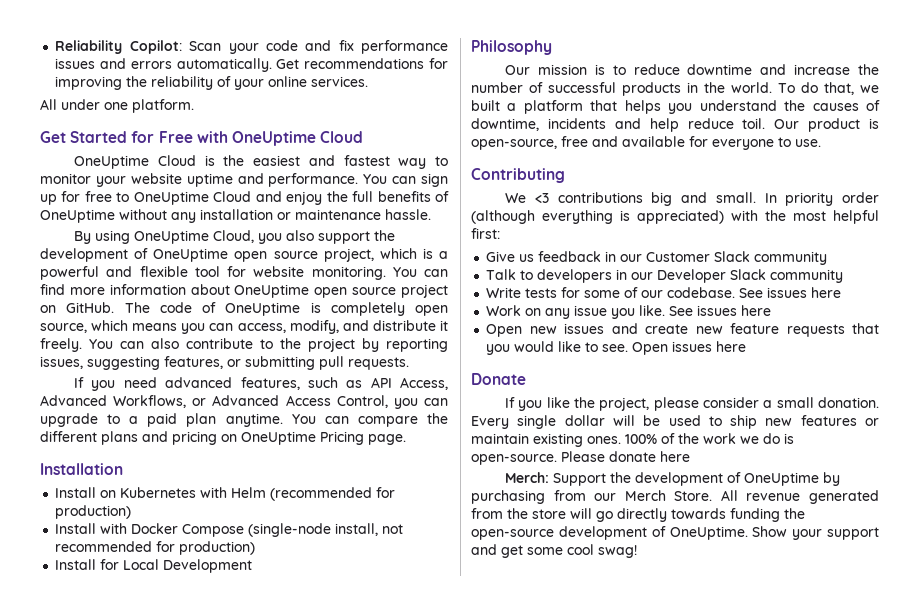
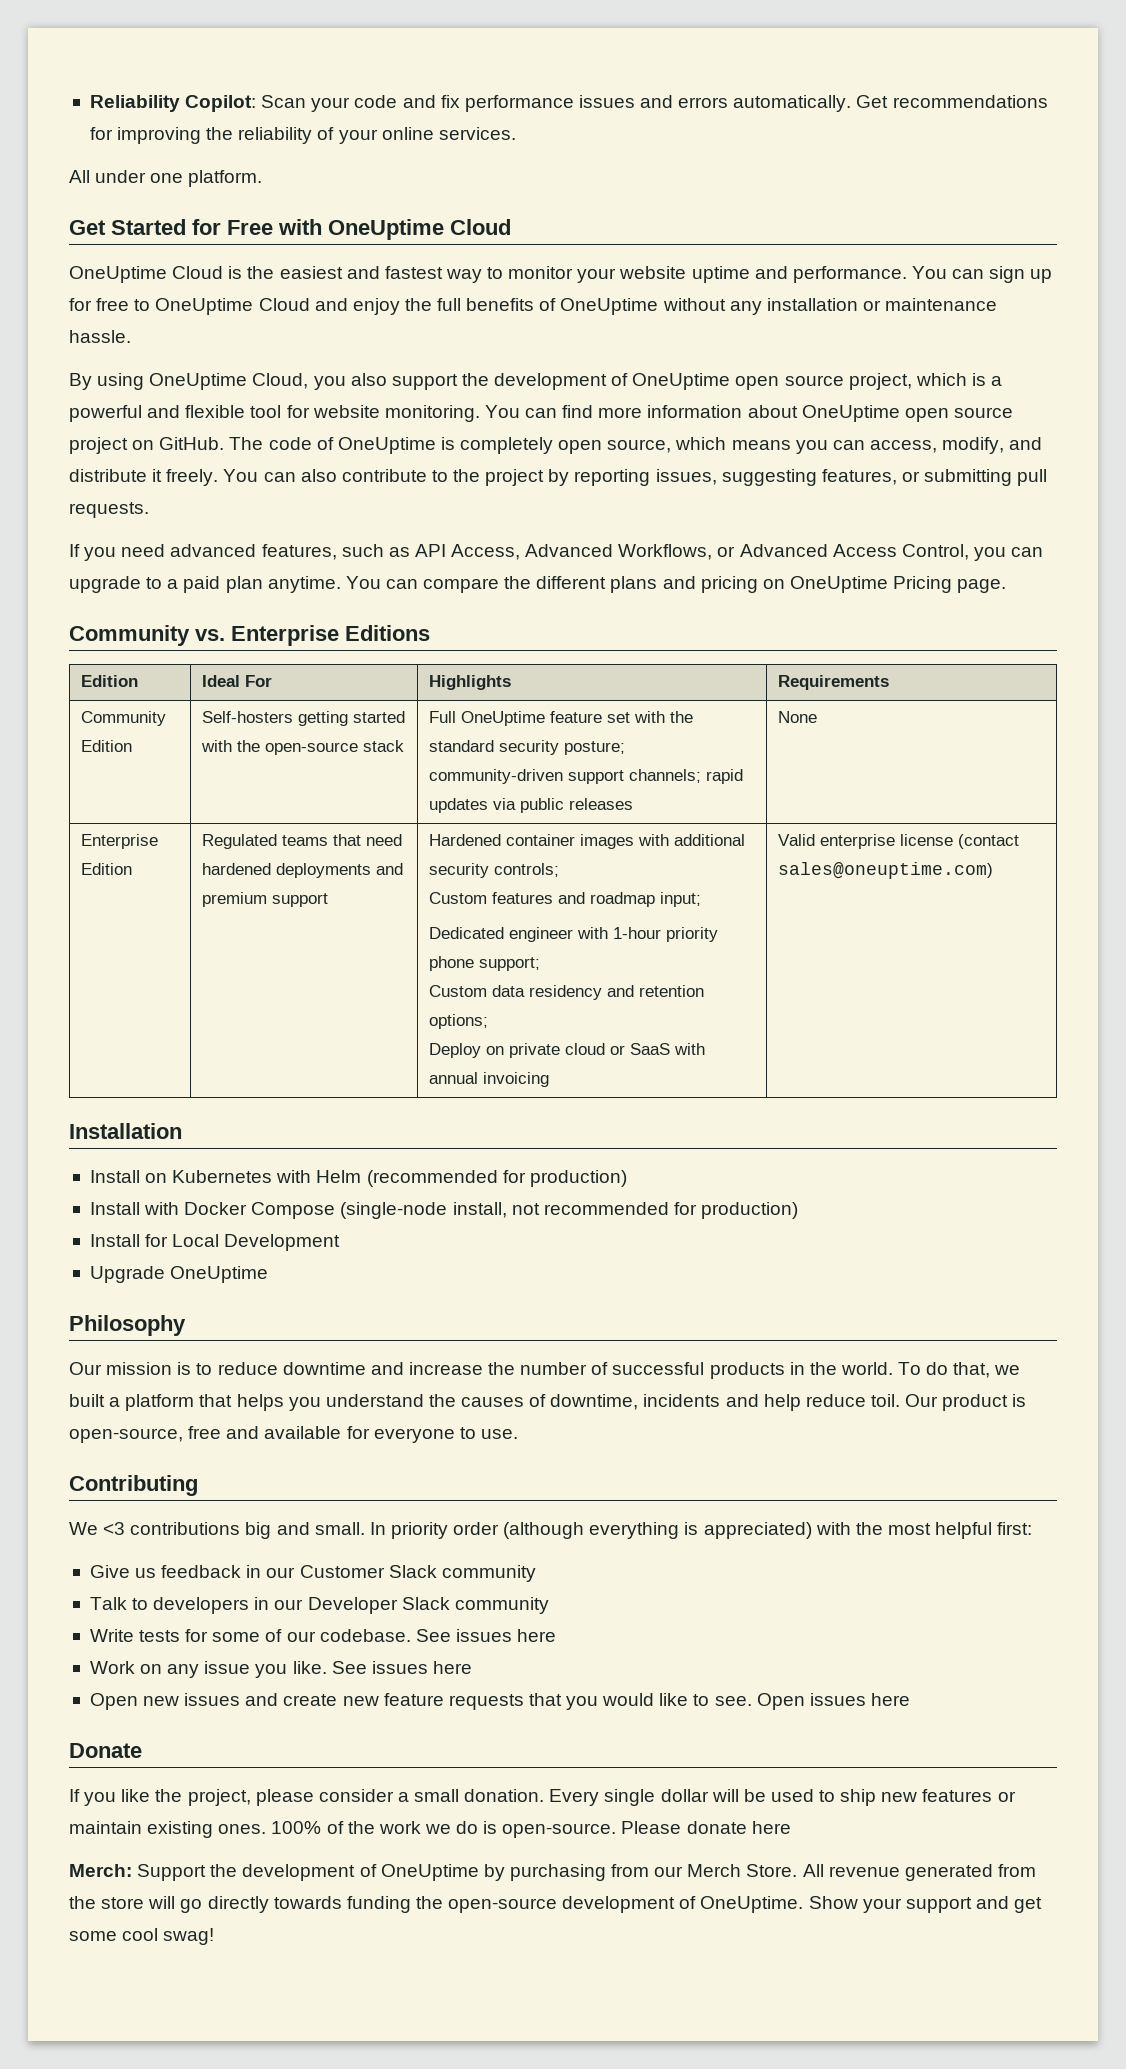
+ Community vs. Enterprise Editions
+ Edition | Ideal For | Highlights | Requirements
+ Community Edition | Self-hosters getting started with the open-source stack | Full OneUptime feature set with the standard security posture; community-driven support channels; rapid updates via public releases | None
+ Enterprise Edition | Regulated teams that need hardened deployments and premium support | Hardened container images with additional security controls;
+ Custom features and roadmap input;
+ Dedicated engineer with 1-hour priority phone support;
+ Custom data residency and retention options;
+ Deploy on private cloud or SaaS with annual invoicing | Valid enterprise license (contact sales@oneuptime.com)
+ Upgrade OneUptime

